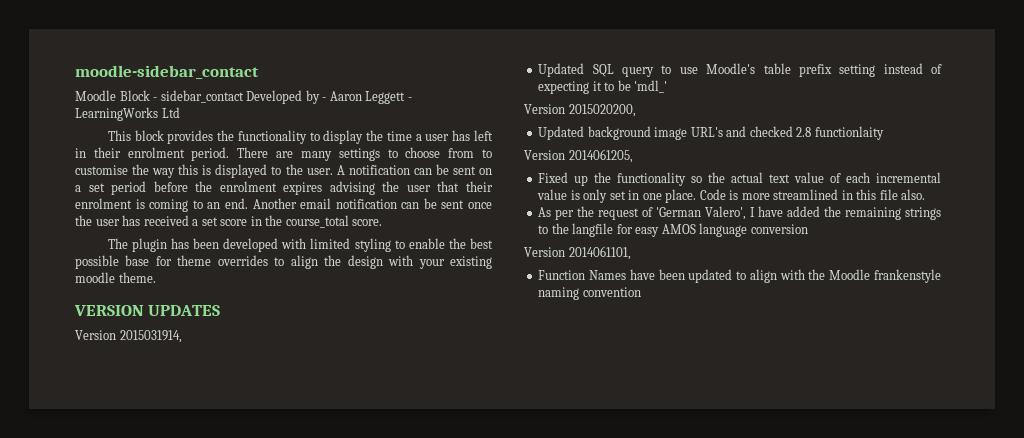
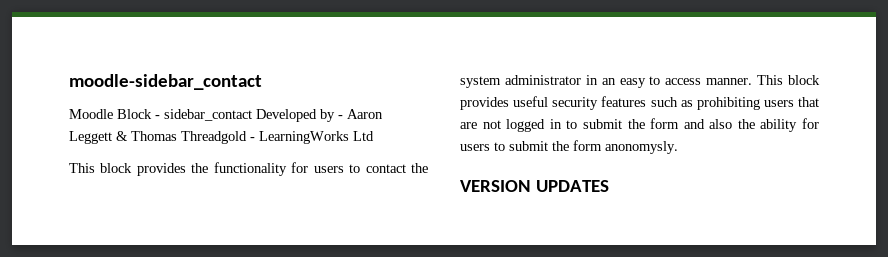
- Moodle Block - sidebar_contact Developed by - Aaron Leggett - LearningWorks Ltd
+ Moodle Block - sidebar_contact Developed by - Aaron Leggett & Thomas Threadgold - LearningWorks Ltd
- This block provides the functionality to display the time a user has left in their enrolment period. There are many settings to choose from to customise the way this is displayed to the user. A notification can be sent on a set period before the enrolment expires advising the user that their enrolment is coming to an end. Another email notification can be sent once the user has received a set score in the course_total score.
- The plugin has been developed with limited styling to enable the best possible base for theme overrides to align the design with your existing moodle theme.
+ This block provides the functionality for users to contact the system administrator in an easy to access manner. This block provides useful security features such as prohibiting users that are not logged in to submit the form and also the ability for users to submit the form anonomysly.
  VERSION UPDATES
- Version 2015031914,
- Updated SQL query to use Moodle's table prefix setting instead of expecting it to be 'mdl_'
- Version 2015020200,
- Updated background image URL's and checked 2.8 functionlaity
- Version 2014061205,
- Fixed up the functionality so the actual text value of each incremental value is only set in one place. Code is more streamlined in this file also.
- As per the request of 'German Valero', I have added the remaining strings to the langfile for easy AMOS language conversion
- Version 2014061101,
- Function Names have been updated to align with the Moodle frankenstyle naming convention

